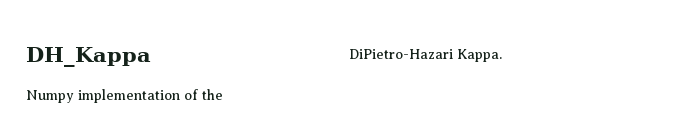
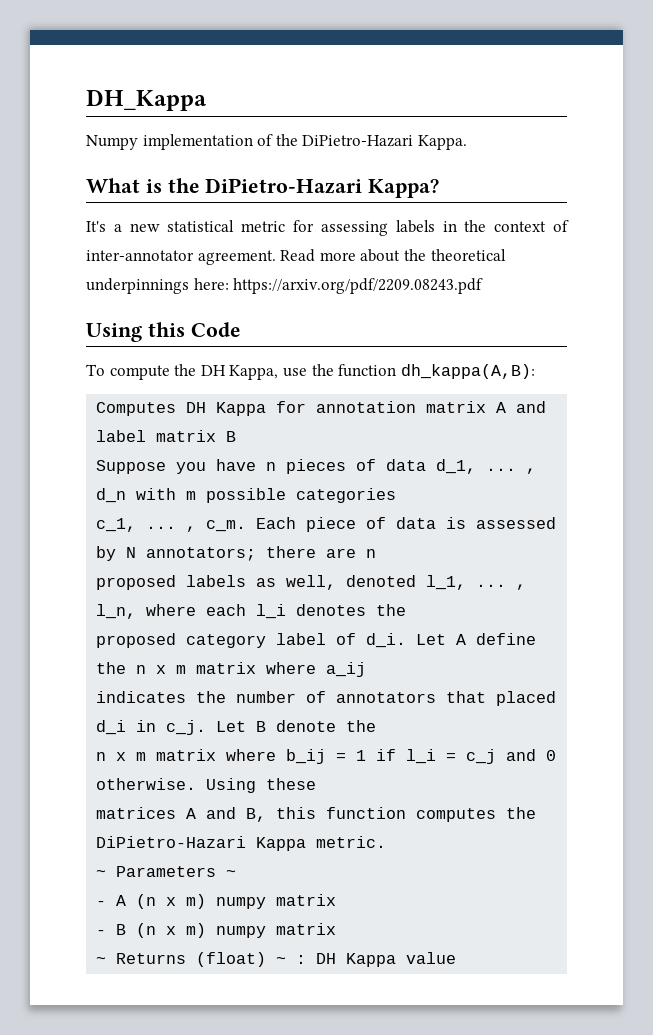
+ What is the DiPietro-Hazari Kappa?
+ It's a new statistical metric for assessing labels in the context of inter-annotator agreement. Read more about the theoretical underpinnings here: https://arxiv.org/pdf/2209.08243.pdf
+ Using this Code
+ To compute the DH Kappa, use the function dh_kappa(A,B):
+ Computes DH Kappa for annotation matrix A and label matrix B
+ Suppose you have n pieces of data d_1, ... , d_n with m possible categories
+ c_1, ... , c_m. Each piece of data is assessed by N annotators; there are n
+ proposed labels as well, denoted l_1, ... , l_n, where each l_i denotes the
+ proposed category label of d_i. Let A define the n x m matrix where a_ij
+ indicates the number of annotators that placed d_i in c_j. Let B denote the
+ n x m matrix where b_ij = 1 if l_i = c_j and 0 otherwise. Using these
+ matrices A and B, this function computes the DiPietro-Hazari Kappa metric.
+ ~ Parameters ~
+ - A (n x m) numpy matrix
+ - B (n x m) numpy matrix
+ ~ Returns (float) ~ : DH Kappa value

